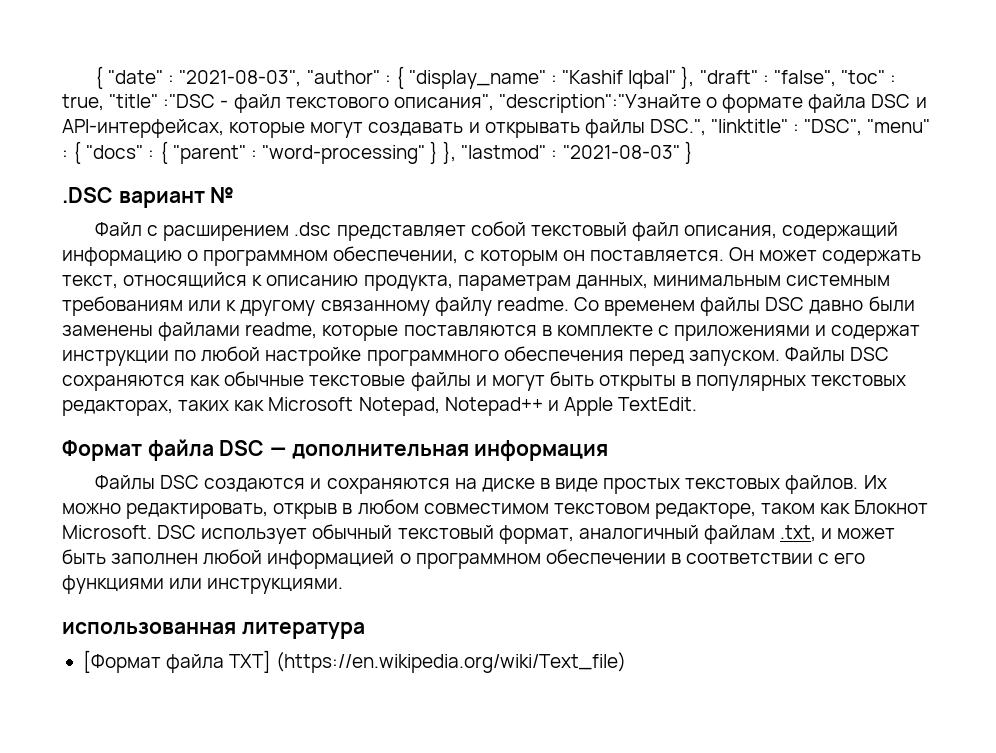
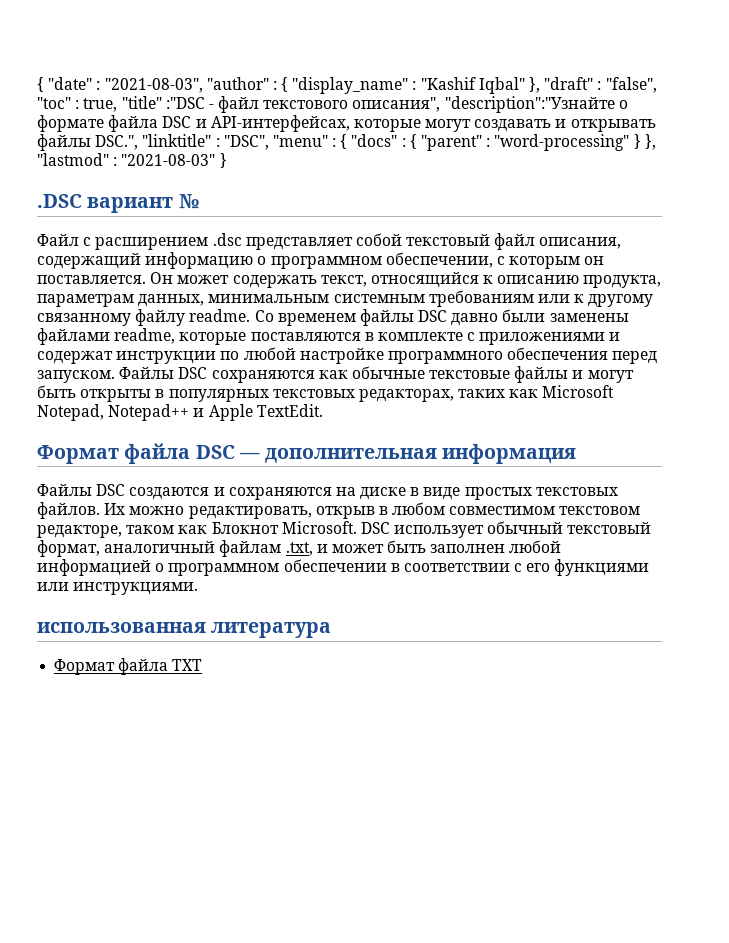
- [Формат файла TXT] (https://en.wikipedia.org/wiki/Text_file)
+ Формат файла TXT

